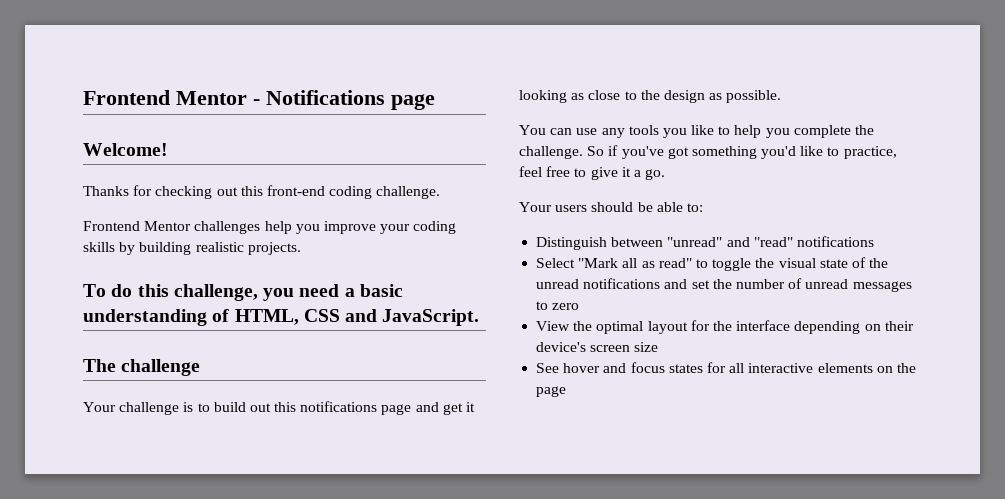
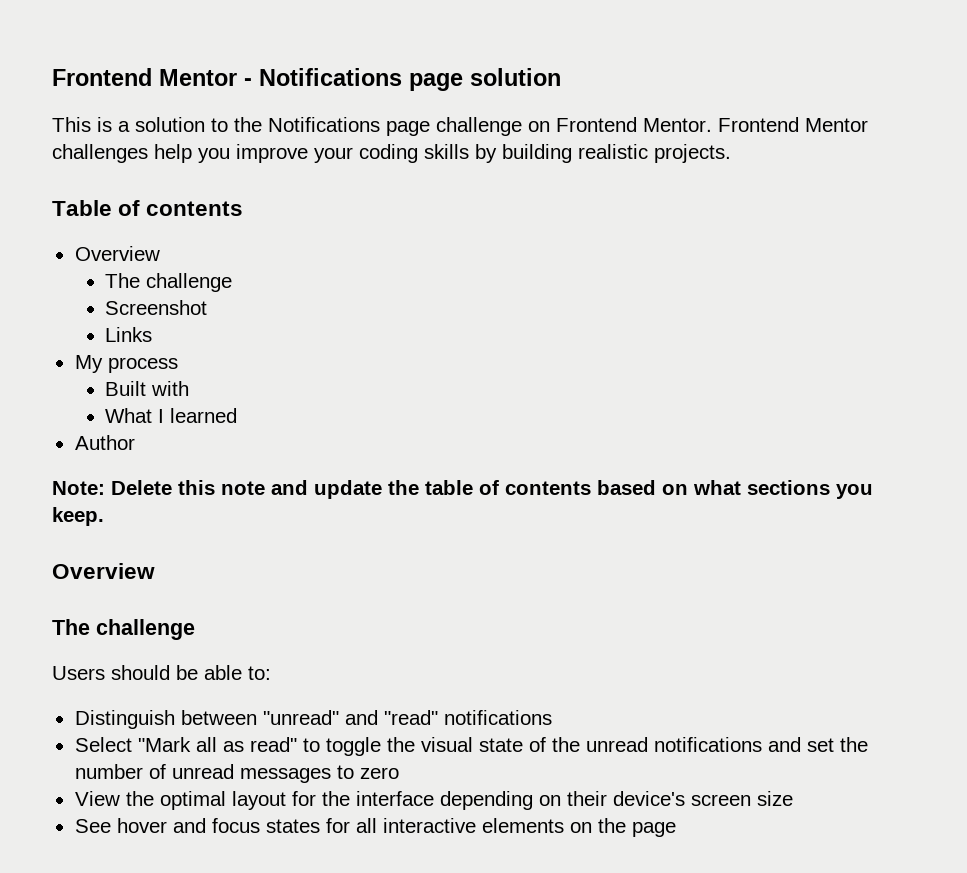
- Frontend Mentor - Notifications page
- Welcome!
- Thanks for checking out this front-end coding challenge.
- Frontend Mentor challenges help you improve your coding skills by building realistic projects.
+ Frontend Mentor - Notifications page solution
+ This is a solution to the Notifications page challenge on Frontend Mentor. Frontend Mentor challenges help you improve your coding skills by building realistic projects.
- To do this challenge, you need a basic understanding of HTML, CSS and JavaScript.
+ Table of contents
+ Overview
  The challenge
- Your challenge is to build out this notifications page and get it looking as close to the design as possible.
- You can use any tools you like to help you complete the challenge. So if you've got something you'd like to practice, feel free to give it a go.
- Your users should be able to:
+ Screenshot
+ Links
+ My process
+ Built with
+ What I learned
+ Author
+ Note: Delete this note and update the table of contents based on what sections you keep.
+ Overview
+ The challenge
+ Users should be able to:

